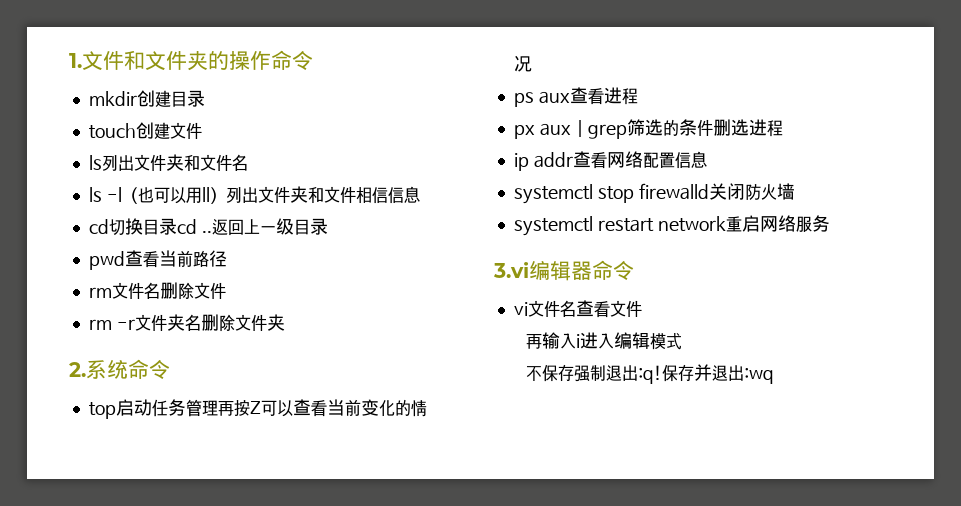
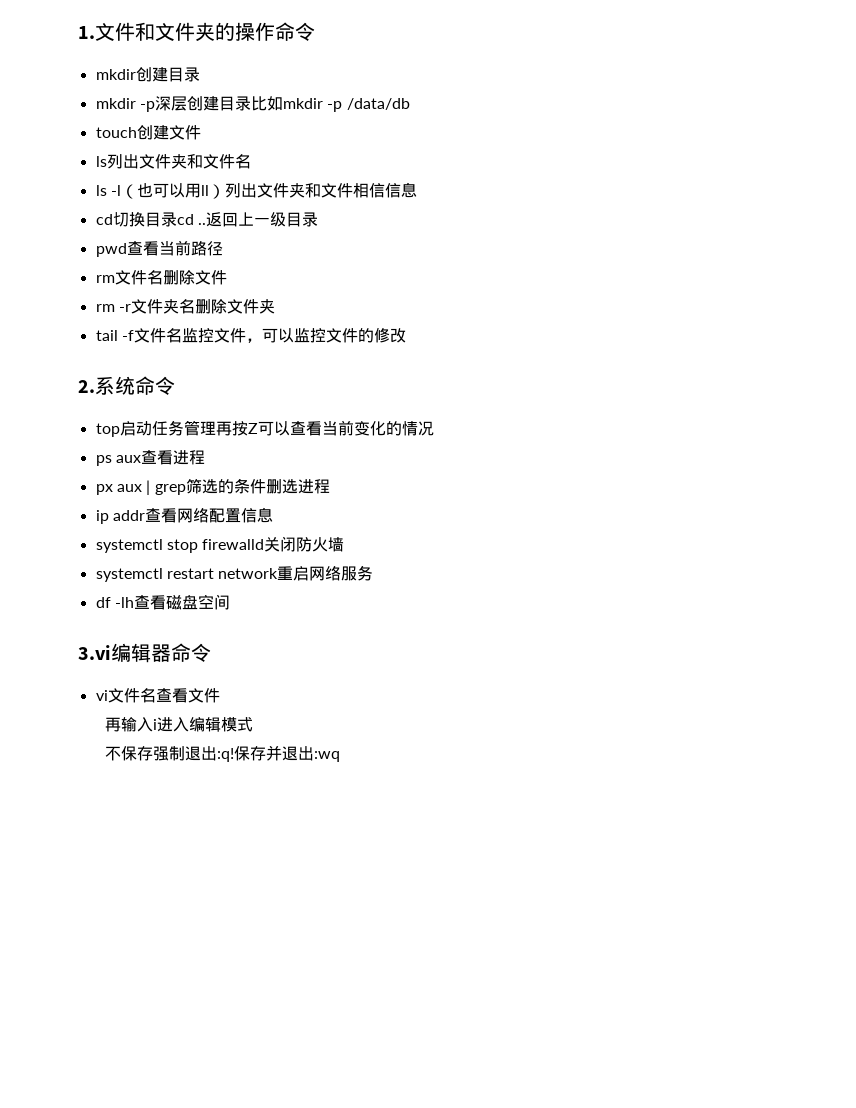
+ mkdir -p深层创建目录比如mkdir -p /data/db
+ tail -f文件名监控文件，可以监控文件的修改
+ df -lh查看磁盘空间

